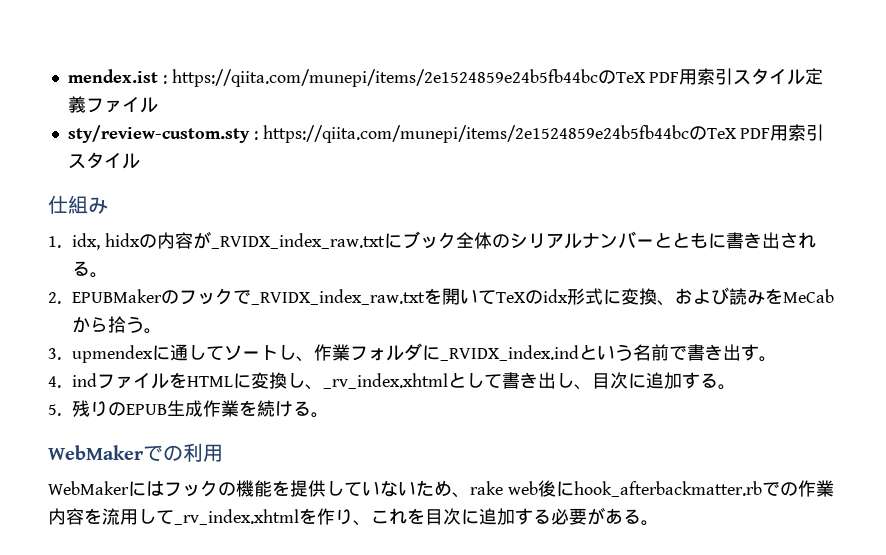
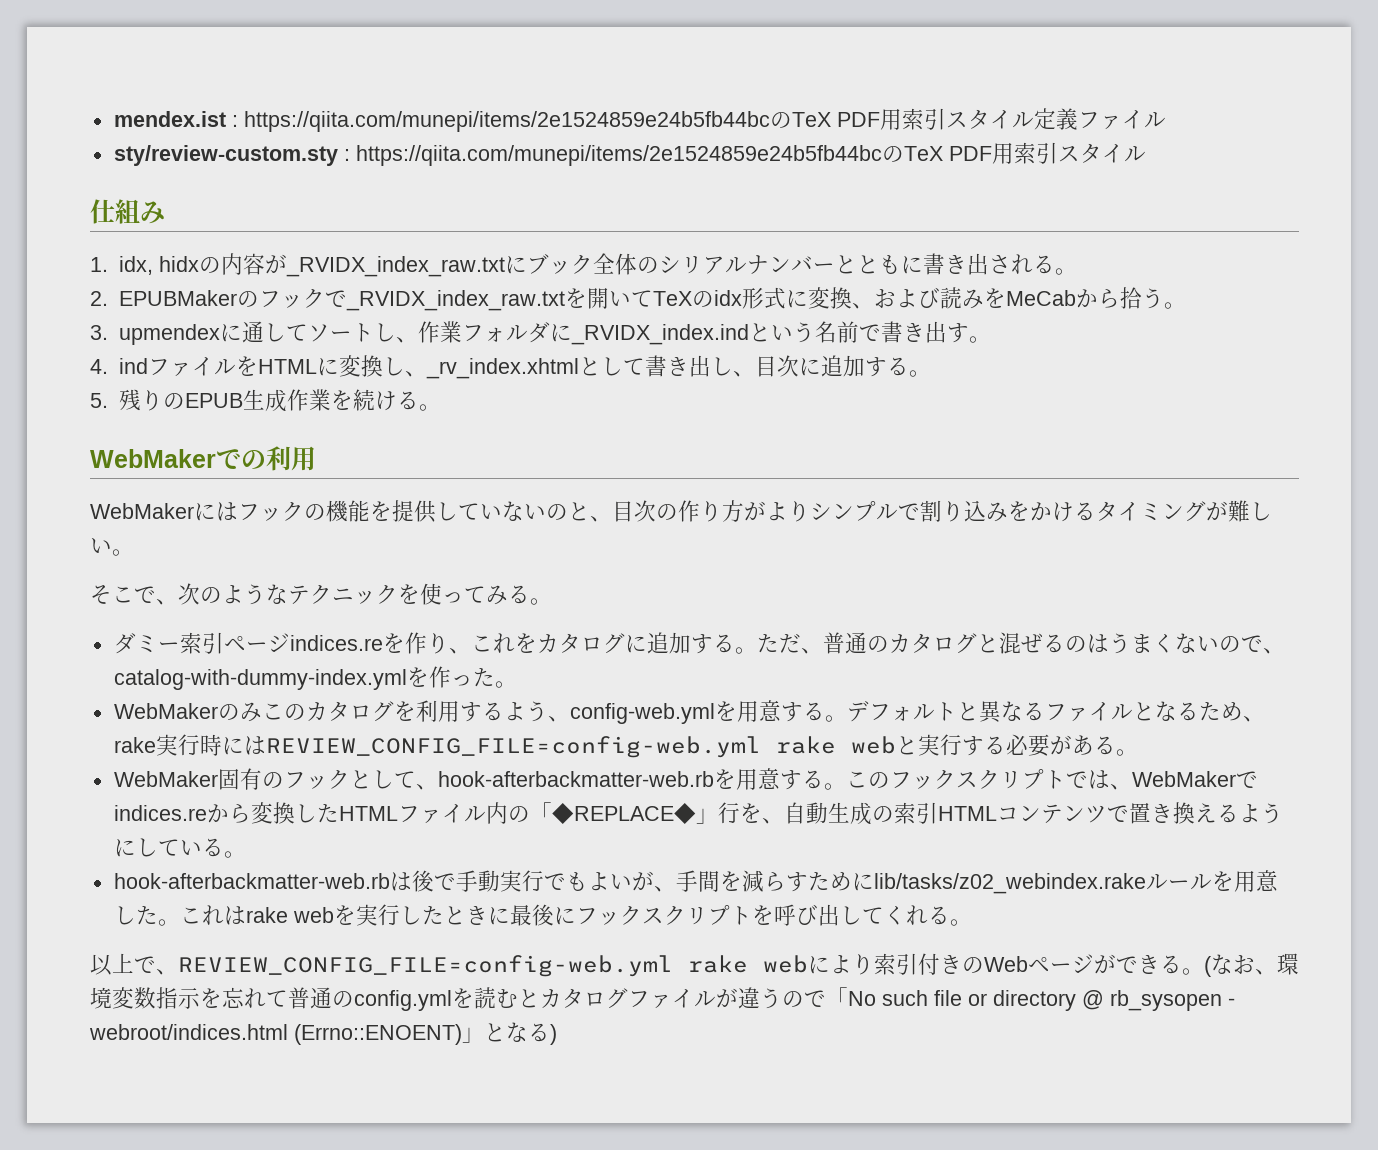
- WebMakerにはフックの機能を提供していないため、rake web後にhook_afterbackmatter.rbでの作業内容を流用して_rv_index.xhtmlを作り、これを目次に追加する必要がある。
+ WebMakerにはフックの機能を提供していないのと、目次の作り方がよりシンプルで割り込みをかけるタイミングが難しい。
+ そこで、次のようなテクニックを使ってみる。
+ ダミー索引ページindices.reを作り、これをカタログに追加する。ただ、普通のカタログと混ぜるのはうまくないので、catalog-with-dummy-index.ymlを作った。
+ WebMakerのみこのカタログを利用するよう、config-web.ymlを用意する。デフォルトと異なるファイルとなるため、rake実行時にはREVIEW_CONFIG_FILE=config-web.yml rake webと実行する必要がある。
+ WebMaker固有のフックとして、hook-afterbackmatter-web.rbを用意する。このフックスクリプトでは、WebMakerでindices.reから変換したHTMLファイル内の「◆REPLACE◆」行を、自動生成の索引HTMLコンテンツで置き換えるようにしている。
+ hook-afterbackmatter-web.rbは後で手動実行でもよいが、手間を減らすためにlib/tasks/z02_webindex.rakeルールを用意した。これはrake webを実行したときに最後にフックスクリプトを呼び出してくれる。
+ 以上で、REVIEW_CONFIG_FILE=config-web.yml rake webにより索引付きのWebページができる。(なお、環境変数指示を忘れて普通のconfig.ymlを読むとカタログファイルが違うので「No such file or directory @ rb_sysopen - webroot/indices.html (Errno::ENOENT)」となる)

